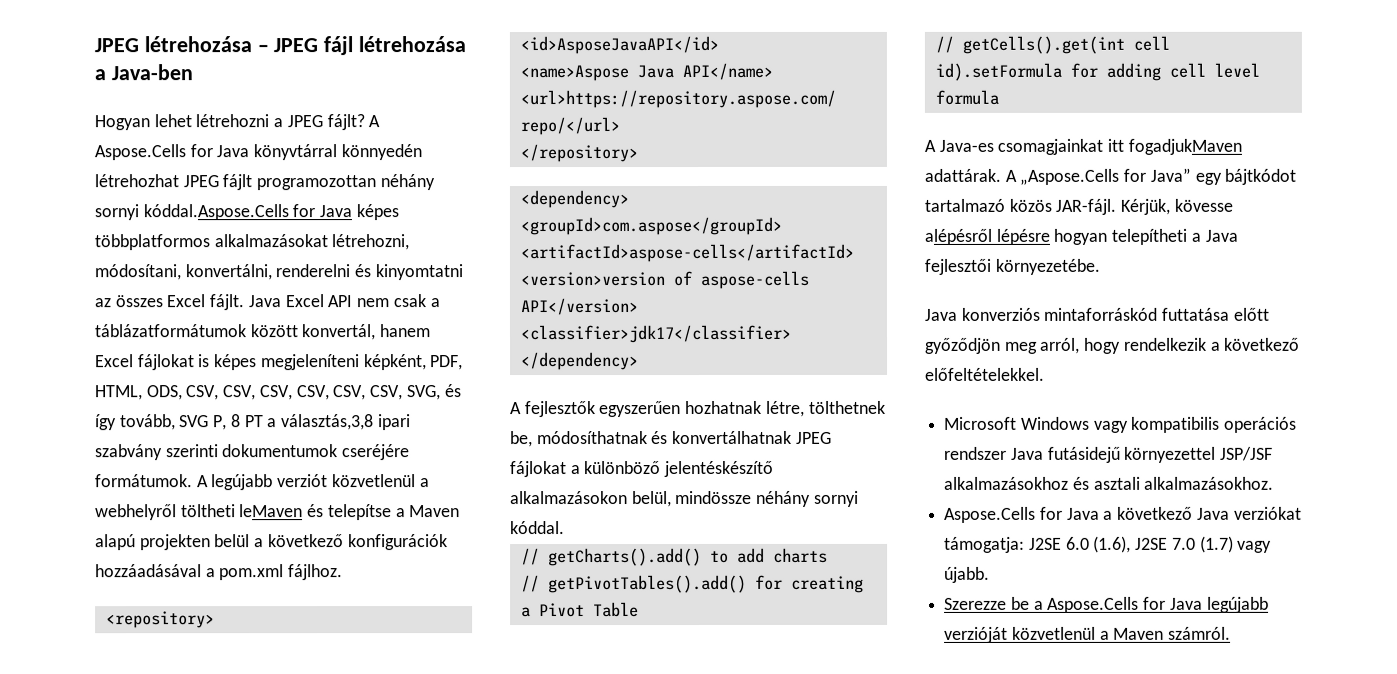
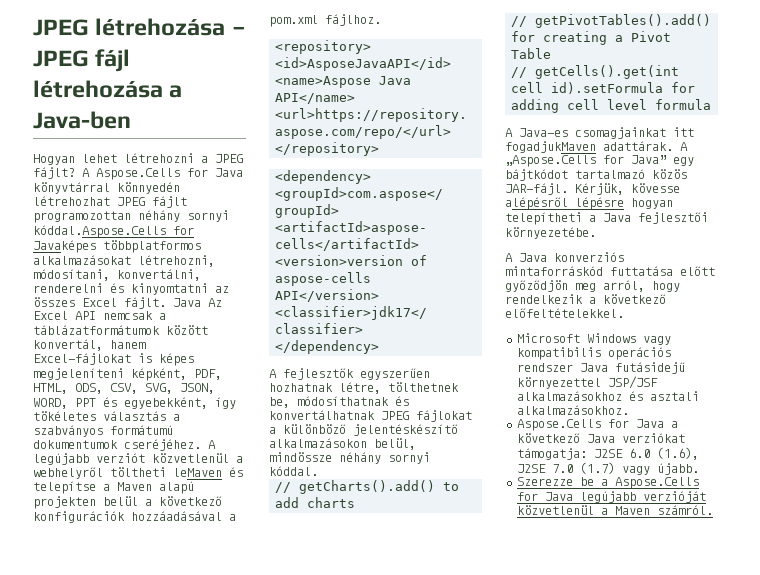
- A Aspose.Cells for Java könyvtárral könnyedén létrehozhat JPEG fájlt programozottan néhány sornyi kóddal.Aspose.Cells for Java képes többplatformos alkalmazásokat létrehozni, módosítani, konvertálni, renderelni és kinyomtatni az összes Excel fájlt.
+ A Aspose.Cells for Java könyvtárral könnyedén létrehozhat JPEG fájlt programozottan néhány sornyi kóddal.Aspose.Cells for Javaképes többplatformos alkalmazásokat létrehozni, módosítani, konvertálni, renderelni és kinyomtatni az összes Excel fájlt.
- Java Excel API nem csak a táblázatformátumok között konvertál, hanem Excel fájlokat is képes megjeleníteni képként, PDF, HTML, ODS, CSV, CSV, CSV, CSV, CSV, CSV, SVG, és így tovább, SVG P, 8 PT a választás,3,8 ipari szabvány szerinti dokumentumok cseréjére formátumok.
+ Java Az Excel API nemcsak a táblázatformátumok között konvertál, hanem Excel-fájlokat is képes megjeleníteni képként, PDF, HTML, ODS, CSV, SVG, JSON, WORD, PPT és egyebekként, így tökéletes választás a szabványos formátumú dokumentumok cseréjéhez.
- Java konverziós mintaforráskód futtatása előtt győződjön meg arról, hogy rendelkezik a következő előfeltételekkel.
+ A Java konverziós mintaforráskód futtatása előtt győződjön meg arról, hogy rendelkezik a következő előfeltételekkel.

